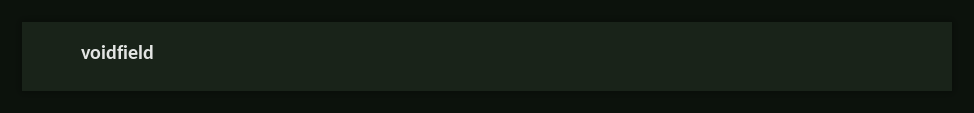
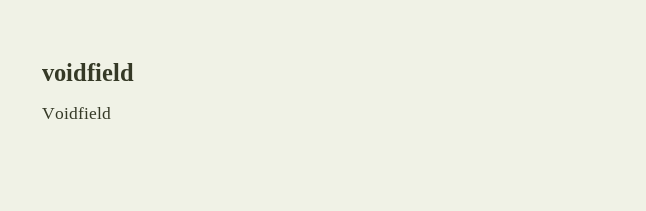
+ Voidfield

